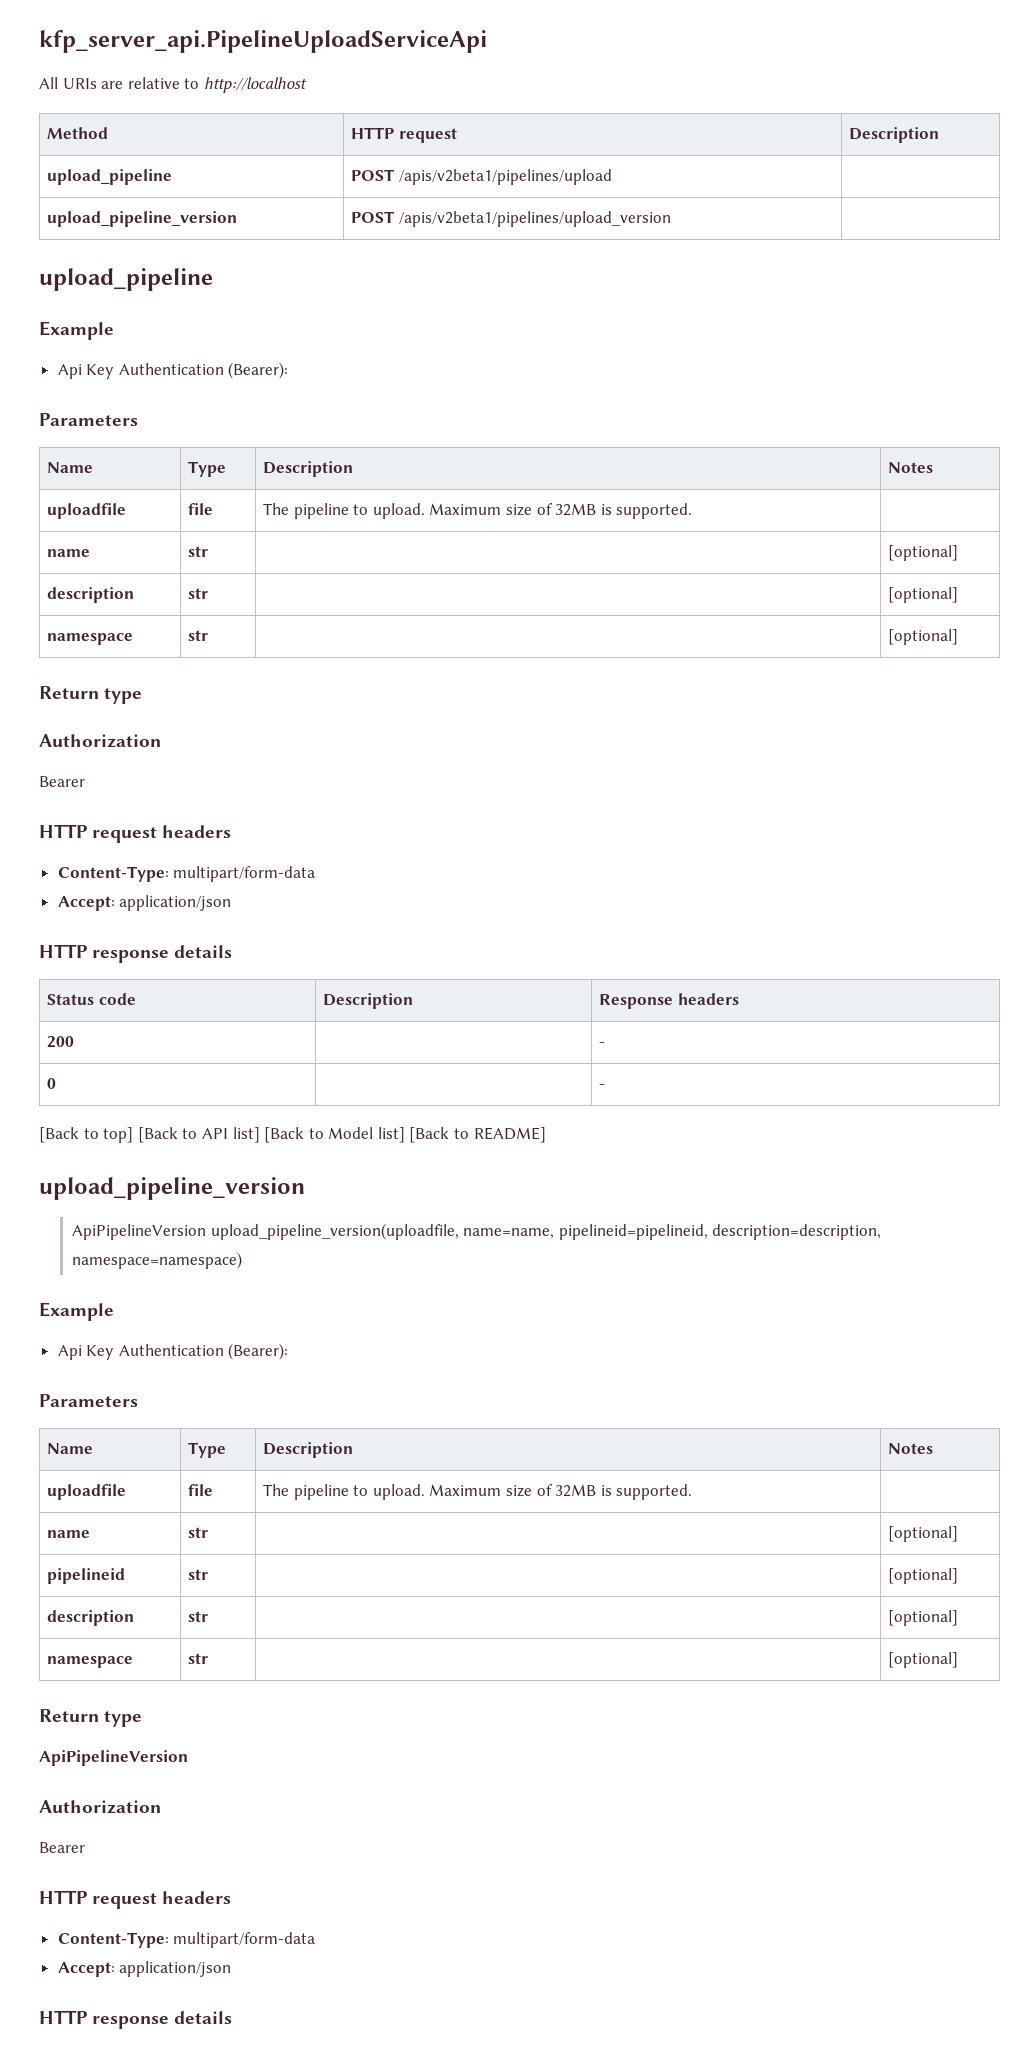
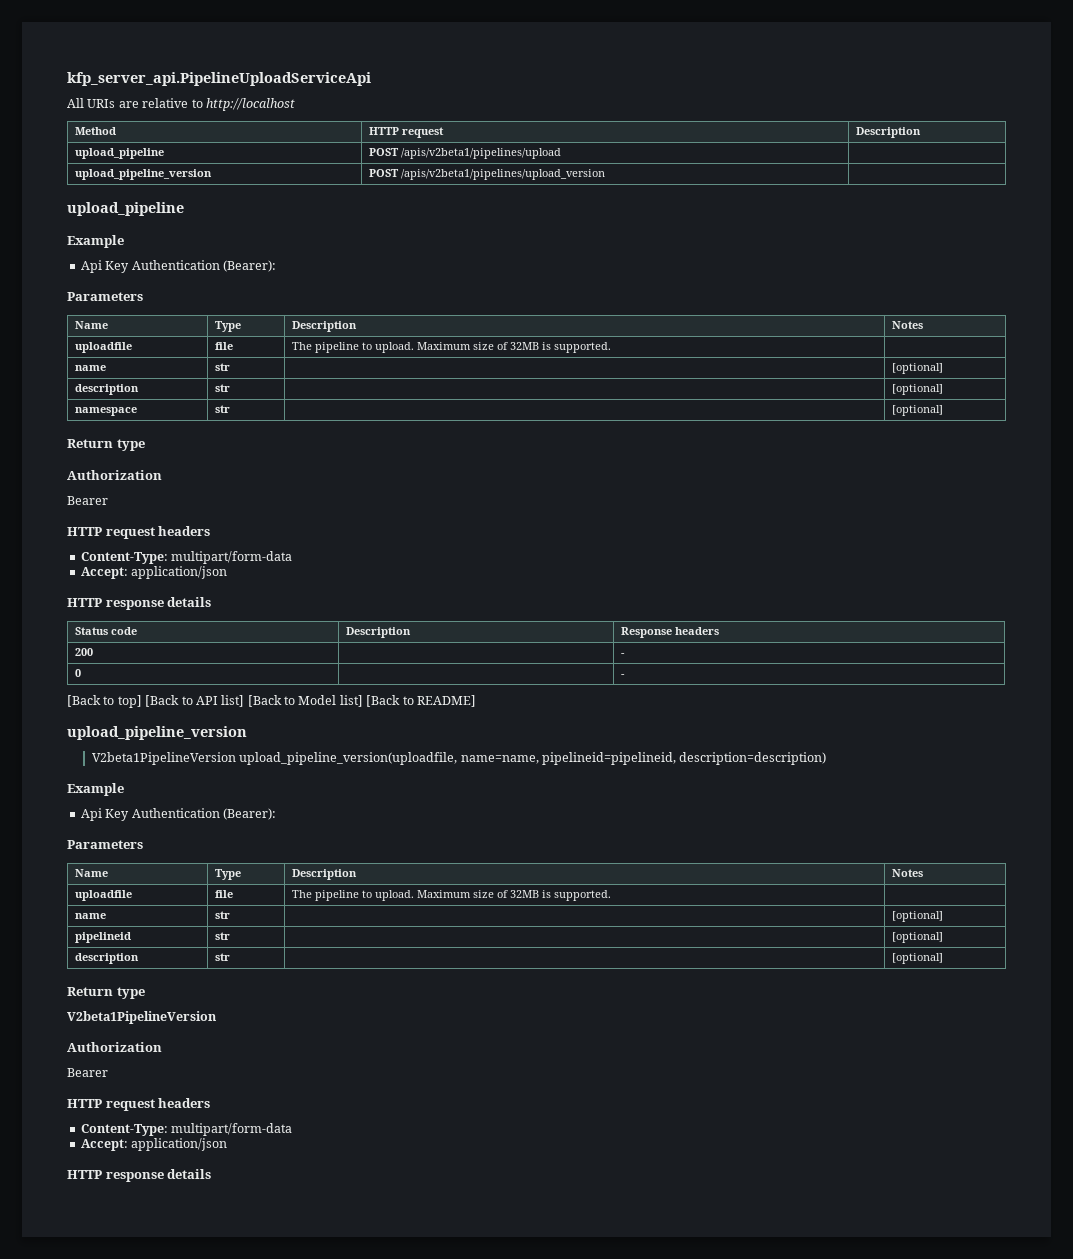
- ApiPipelineVersion upload_pipeline_version(uploadfile, name=name, pipelineid=pipelineid, description=description, namespace=namespace)
+ V2beta1PipelineVersion upload_pipeline_version(uploadfile, name=name, pipelineid=pipelineid, description=description)
  pipelineid | str | | [optional]
  description | str | | [optional]
- namespace | str | | [optional]
  Return type
- ApiPipelineVersion
+ V2beta1PipelineVersion

